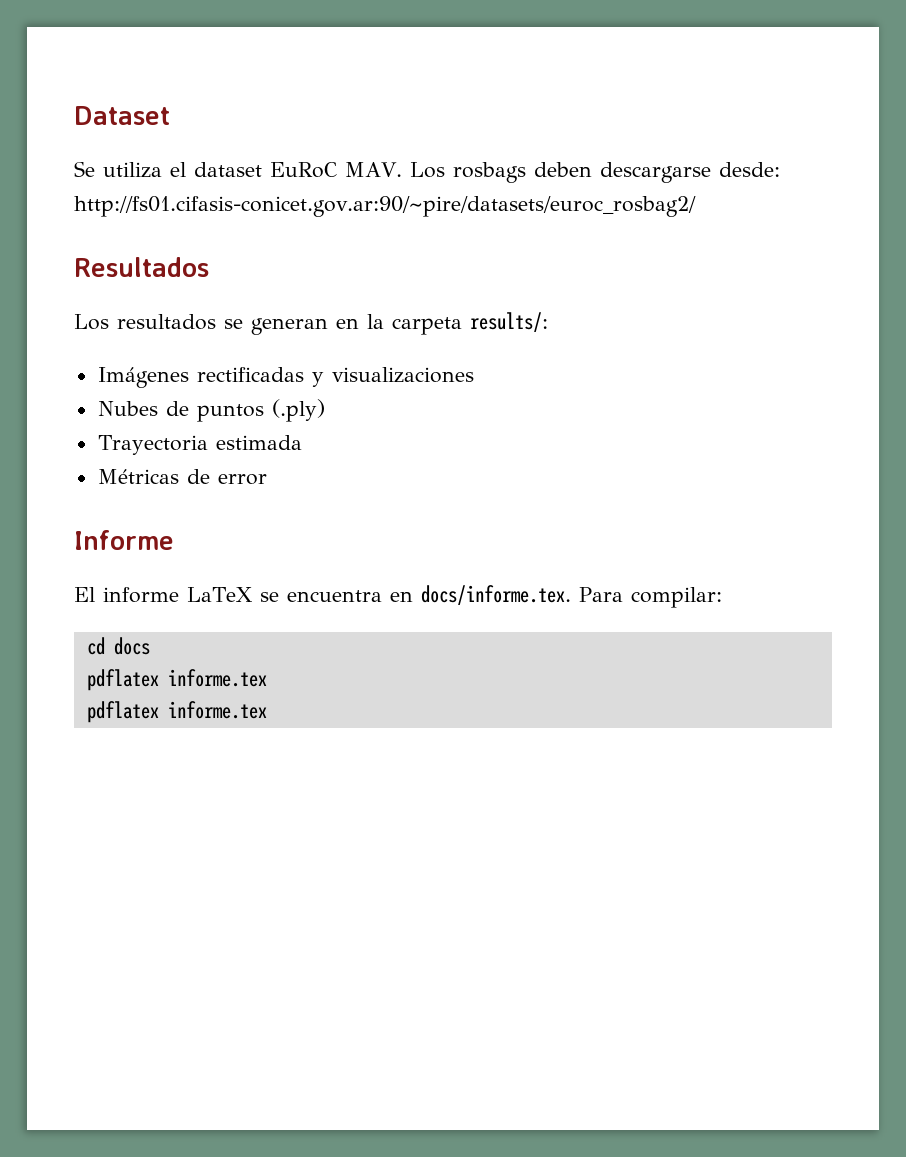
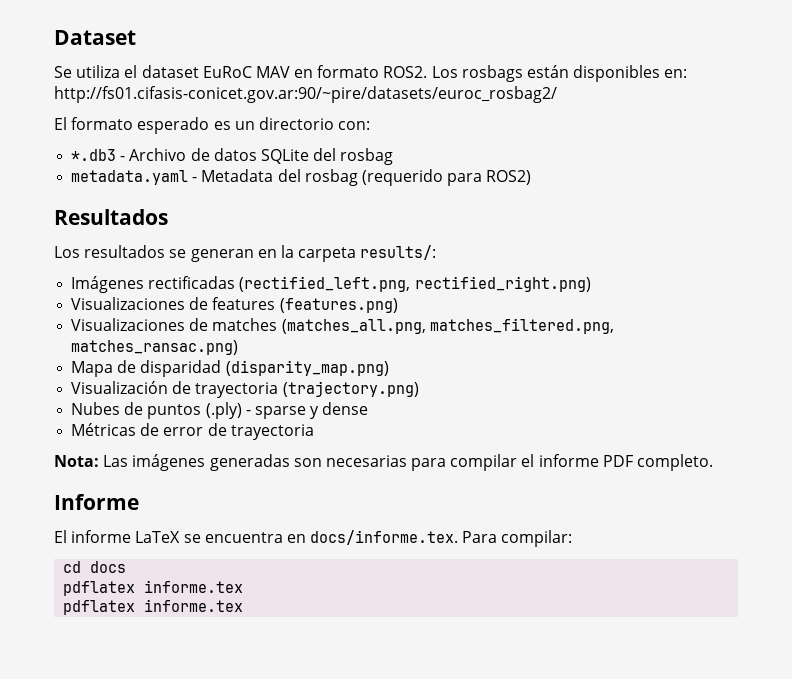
- Se utiliza el dataset EuRoC MAV. Los rosbags deben descargarse desde: http://fs01.cifasis-conicet.gov.ar:90/~pire/datasets/euroc_rosbag2/
+ Se utiliza el dataset EuRoC MAV en formato ROS2. Los rosbags están disponibles en: http://fs01.cifasis-conicet.gov.ar:90/~pire/datasets/euroc_rosbag2/
+ El formato esperado es un directorio con:
+ *.db3 - Archivo de datos SQLite del rosbag
+ metadata.yaml - Metadata del rosbag (requerido para ROS2)
- Imágenes rectificadas y visualizaciones
+ Imágenes rectificadas (rectified_left.png, rectified_right.png)
+ Visualizaciones de features (features.png)
+ Visualizaciones de matches (matches_all.png, matches_filtered.png, matches_ransac.png)
+ Mapa de disparidad (disparity_map.png)
+ Visualización de trayectoria (trajectory.png)
- Nubes de puntos (.ply)
- Trayectoria estimada
+ Nubes de puntos (.ply) - sparse y dense
- Métricas de error
+ Métricas de error de trayectoria
+ Nota: Las imágenes generadas son necesarias para compilar el informe PDF completo.

